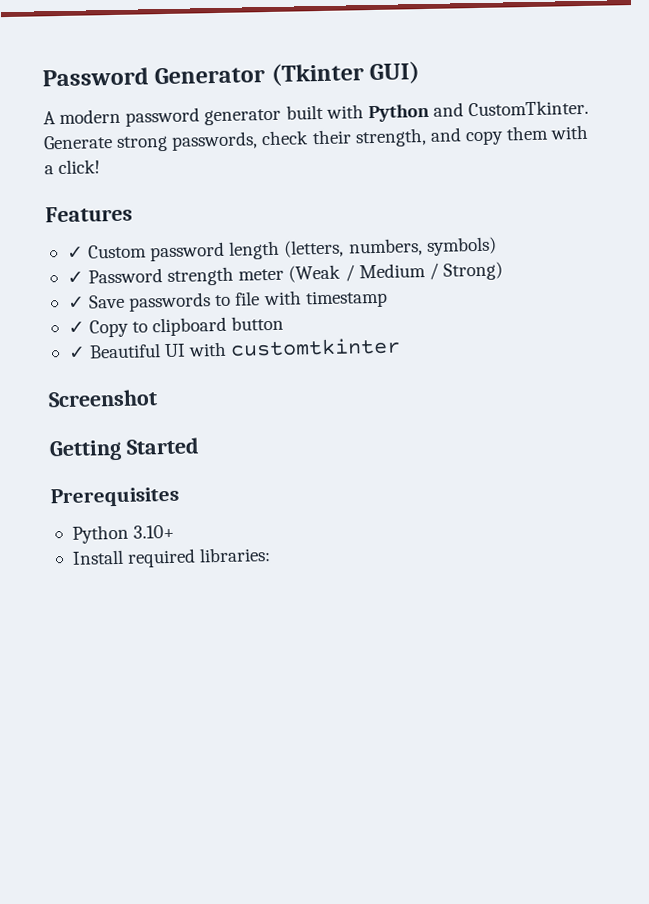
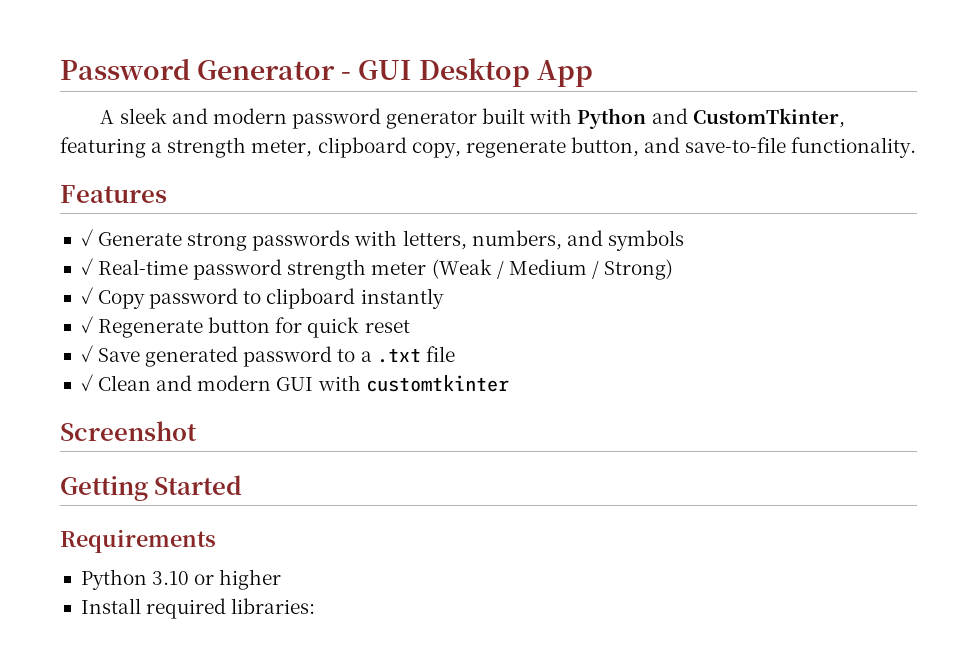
- Password Generator (Tkinter GUI)
+ Password Generator - GUI Desktop App
- A modern password generator built with Python and CustomTkinter. Generate strong passwords, check their strength, and copy them with a click!
+ A sleek and modern password generator built with Python and CustomTkinter, featuring a strength meter, clipboard copy, regenerate button, and save-to-file functionality.
  Features
- ✓ Custom password length (letters, numbers, symbols)
- ✓ Password strength meter (Weak / Medium / Strong)
+ ✓ Generate strong passwords with letters, numbers, and symbols
+ ✓ Real-time password strength meter (Weak / Medium / Strong)
- ✓ Save passwords to file with timestamp
- ✓ Copy to clipboard button
- ✓ Beautiful UI with customtkinter
+ ✓ Copy password to clipboard instantly
+ ✓ Regenerate button for quick reset
+ ✓ Save generated password to a .txt file
+ ✓ Clean and modern GUI with customtkinter
- Prerequisites
- Python 3.10+
+ Requirements
+ Python 3.10 or higher

